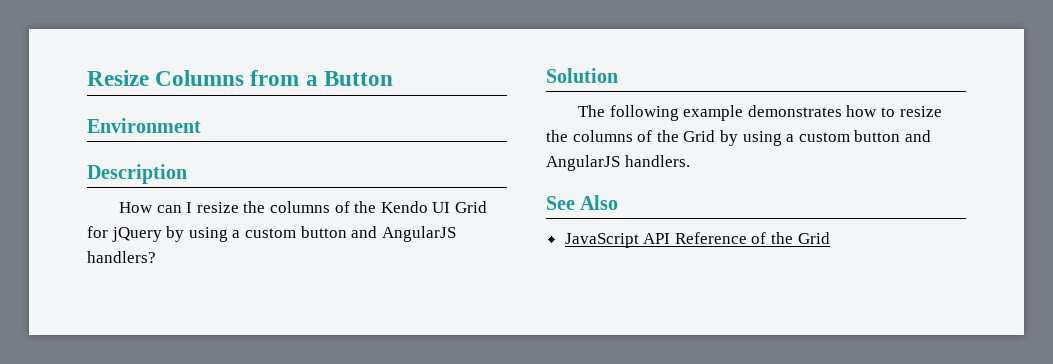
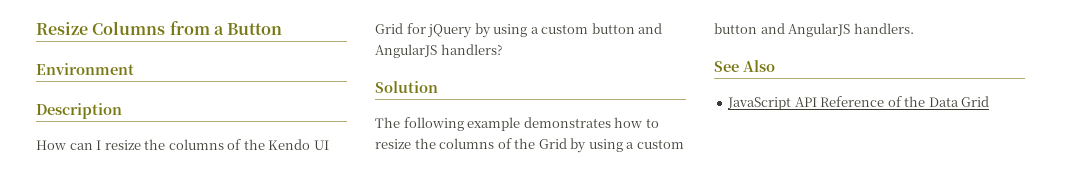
- JavaScript API Reference of the Grid
+ JavaScript API Reference of the Data Grid

